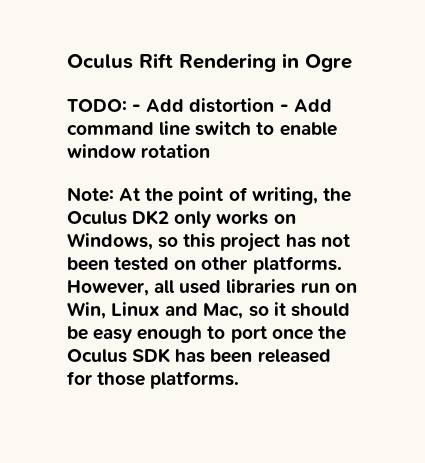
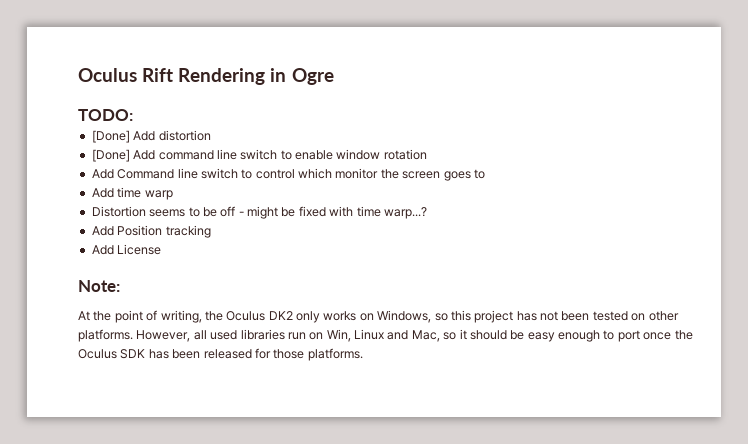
- TODO: - Add distortion - Add command line switch to enable window rotation
+ TODO:
+ [Done] Add distortion
+ [Done] Add command line switch to enable window rotation
+ Add Command line switch to control which monitor the screen goes to
+ Add time warp
+ Distortion seems to be off - might be fixed with time warp...?
+ Add Position tracking
+ Add License
- Note: At the point of writing, the Oculus DK2 only works on Windows, so this project has not been tested on other platforms.
+ Note:
+ At the point of writing, the Oculus DK2 only works on Windows, so this project has not been tested on other platforms.

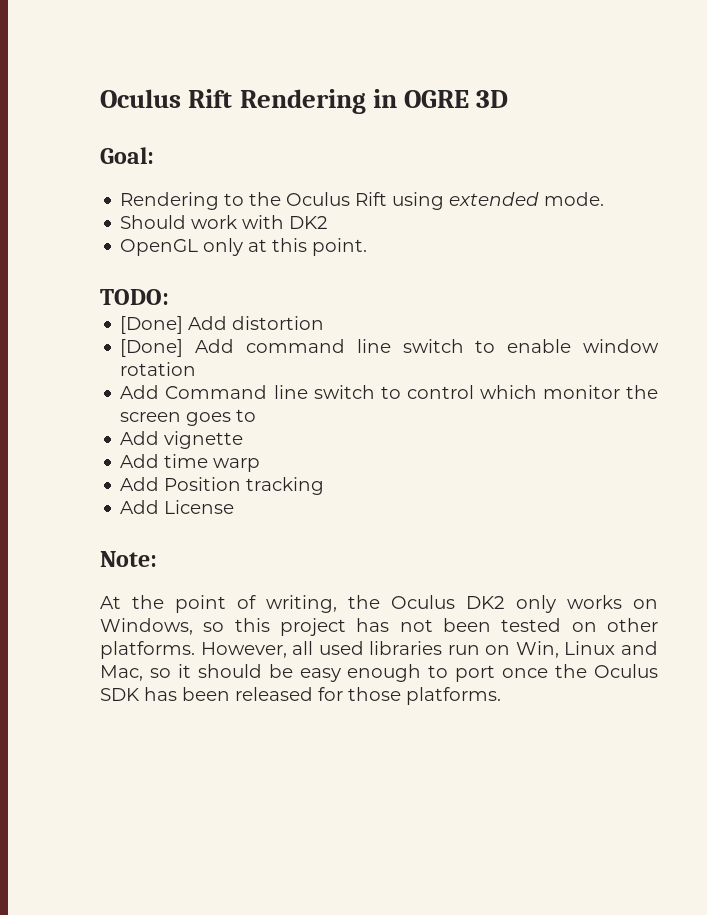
- Oculus Rift Rendering in Ogre
+ Oculus Rift Rendering in OGRE 3D
+ Goal:
+ Rendering to the Oculus Rift using extended mode.
+ Should work with DK2
+ OpenGL only at this point.
+ Add vignette
- Distortion seems to be off - might be fixed with time warp...?

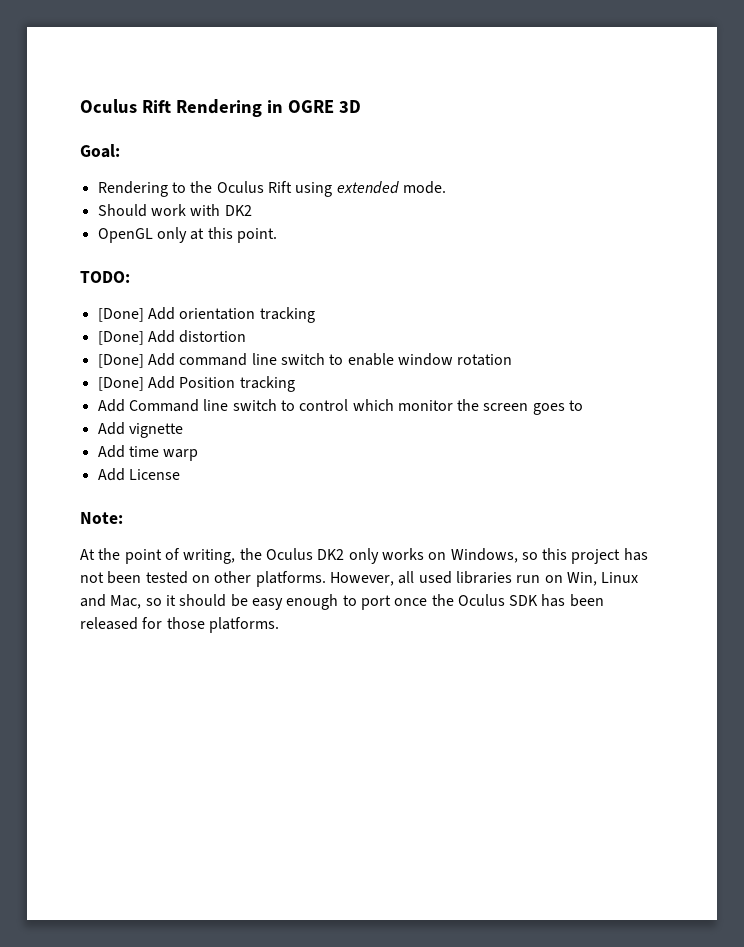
+ [Done] Add orientation tracking
+ [Done] Add Position tracking
- Add Position tracking

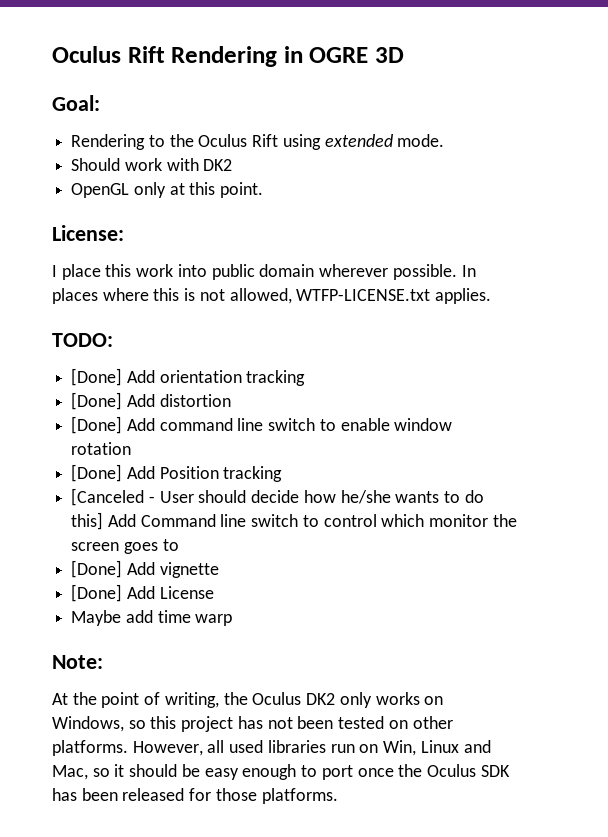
+ License:
+ I place this work into public domain wherever possible. In places where this is not allowed, WTFP-LICENSE.txt applies.
- Add Command line switch to control which monitor the screen goes to
+ [Canceled - User should decide how he/she wants to do this] Add Command line switch to control which monitor the screen goes to
- Add vignette
+ [Done] Add vignette
- Add time warp
+ [Done] Add License
+ Maybe add time warp
- Add License

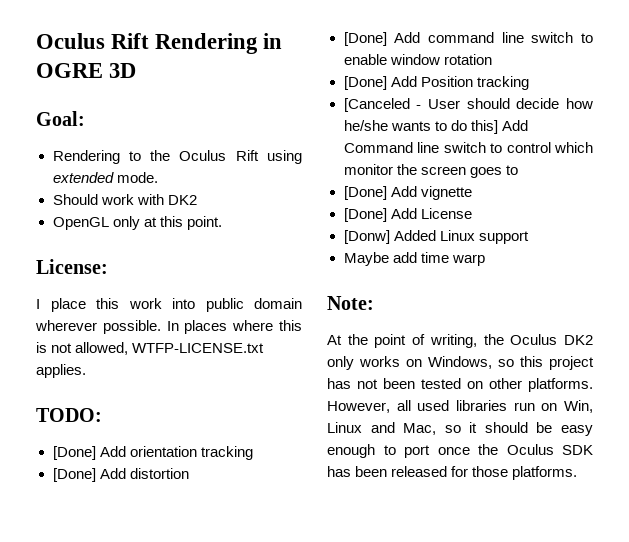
+ [Donw] Added Linux support

